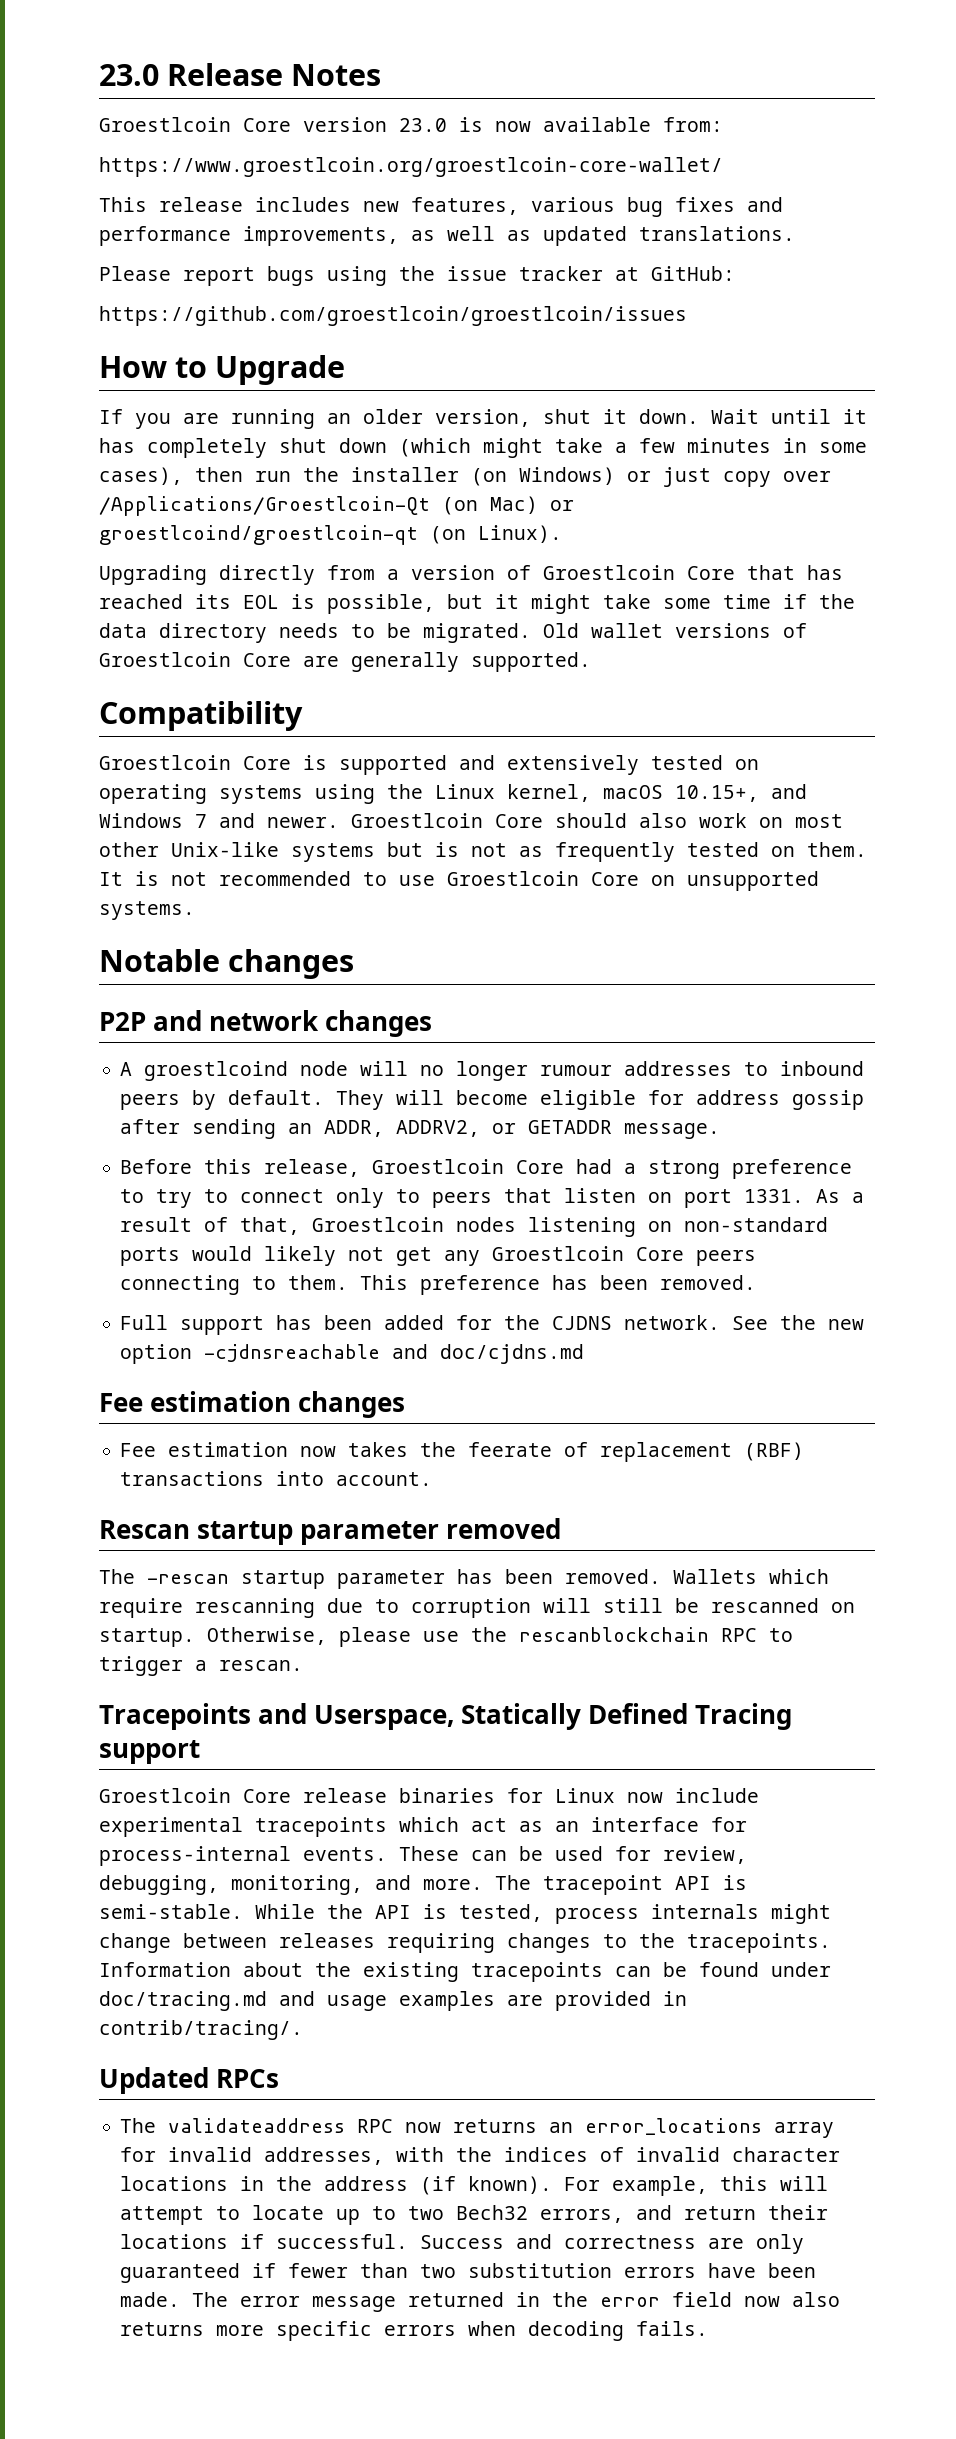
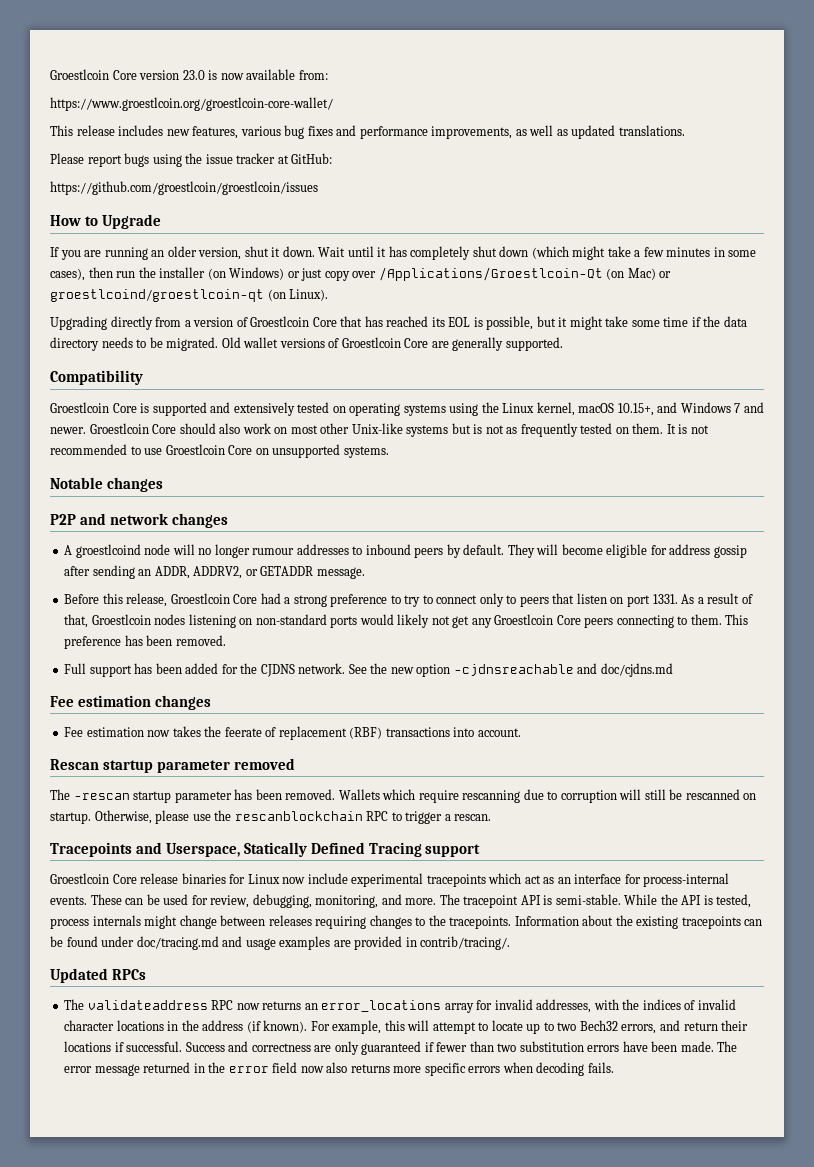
- 23.0 Release Notes

